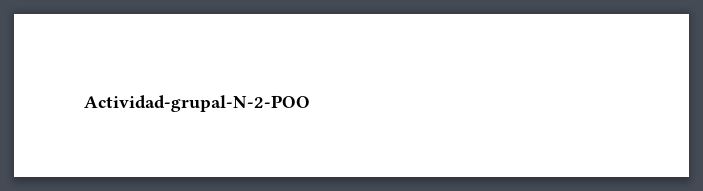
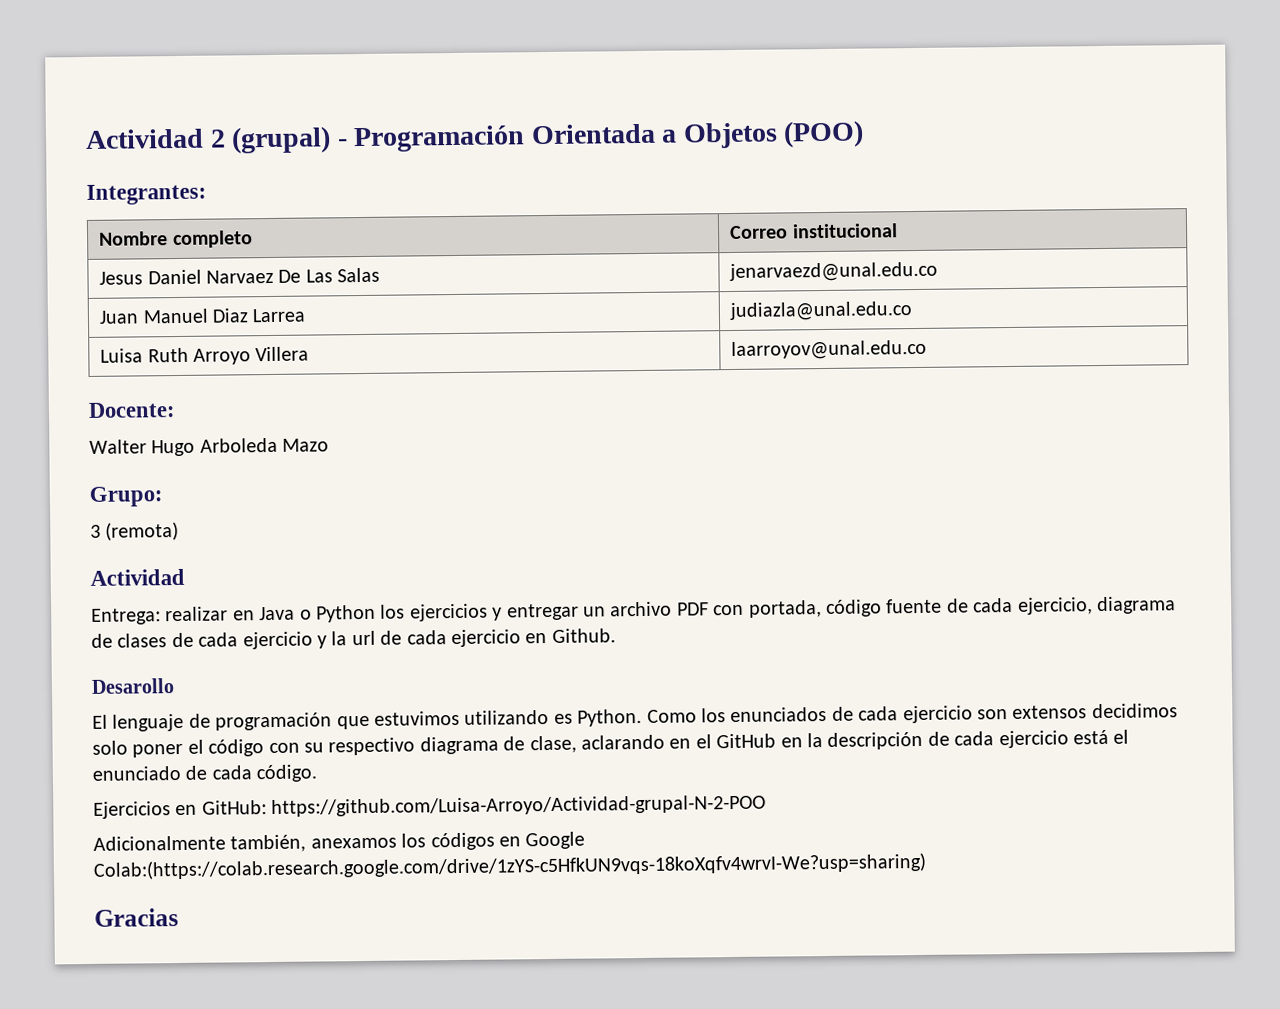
- Actividad-grupal-N-2-POO
+ Actividad 2 (grupal) - Programación Orientada a Objetos (POO)
+ Integrantes:
+ Nombre completo | Correo institucional
+ Jesus Daniel Narvaez De Las Salas | jenarvaezd@unal.edu.co
+ Juan Manuel Diaz Larrea | judiazla@unal.edu.co
+ Luisa Ruth Arroyo Villera | laarroyov@unal.edu.co
+ Docente:
+ Walter Hugo Arboleda Mazo
+ Grupo:
+ 3 (remota)
+ Actividad
+ Entrega: realizar en Java o Python los ejercicios y entregar un archivo PDF con portada, código fuente de cada ejercicio, diagrama de clases de cada ejercicio y la url de cada ejercicio en Github.
+ Desarollo
+ El lenguaje de programación que estuvimos utilizando es Python. Como los enunciados de cada ejercicio son extensos decidimos solo poner el código con su respectivo diagrama de clase, aclarando en el GitHub en la descripción de cada ejercicio está el enunciado de cada código.
+ Ejercicios en GitHub: https://github.com/Luisa-Arroyo/Actividad-grupal-N-2-POO
+ Adicionalmente también, anexamos los códigos en Google Colab:(https://colab.research.google.com/drive/1zYS-c5HfkUN9vqs-18koXqfv4wrvI-We?usp=sharing)
+ Gracias

